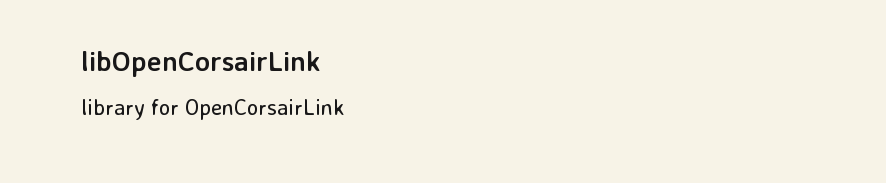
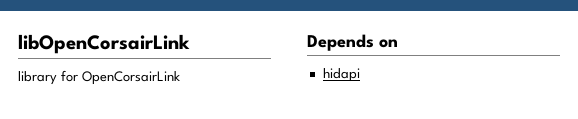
+ Depends on
+ hidapi

